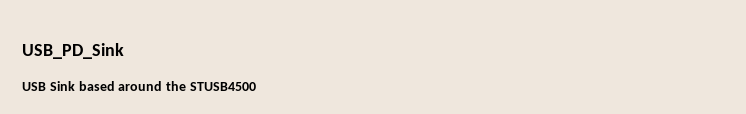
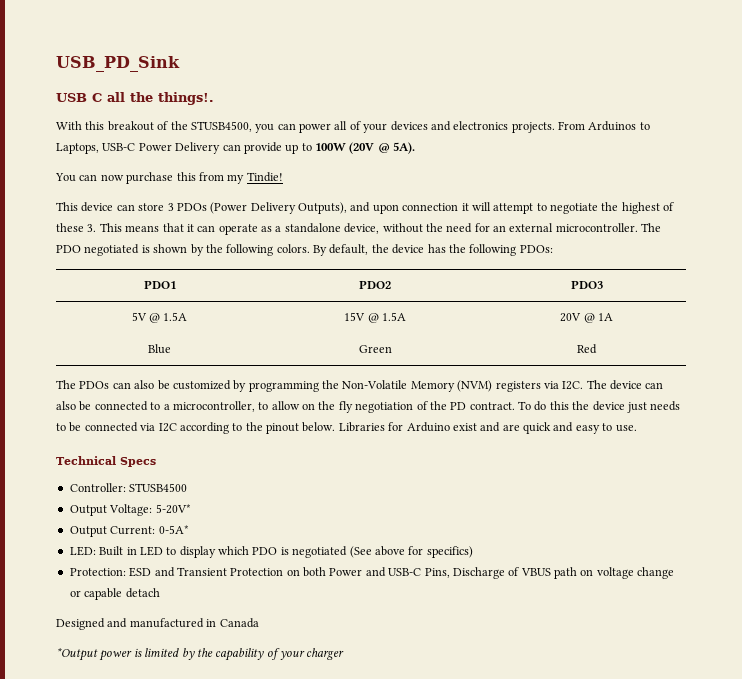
- USB Sink based around the STUSB4500
+ USB C all the things!.
+ With this breakout of the STUSB4500, you can power all of your devices and electronics projects. From Arduinos to Laptops, USB-C Power Delivery can provide up to 100W (20V @ 5A).
+ You can now purchase this from my Tindie!
+ This device can store 3 PDOs (Power Delivery Outputs), and upon connection it will attempt to negotiate the highest of these 3. This means that it can operate as a standalone device, without the need for an external microcontroller. The PDO negotiated is shown by the following colors. By default, the device has the following PDOs:
+ PDO1 | PDO2 | PDO3
+ 5V @ 1.5A | 15V @ 1.5A | 20V @ 1A
+ Blue | Green | Red
+ The PDOs can also be customized by programming the Non-Volatile Memory (NVM) registers via I2C. The device can also be connected to a microcontroller, to allow on the fly negotiation of the PD contract. To do this the device just needs to be connected via I2C according to the pinout below. Libraries for Arduino exist and are quick and easy to use.
+ Technical Specs
+ Controller: STUSB4500
+ Output Voltage: 5-20V*
+ Output Current: 0-5A*
+ LED: Built in LED to display which PDO is negotiated (See above for specifics)
+ Protection: ESD and Transient Protection on both Power and USB-C Pins, Discharge of VBUS path on voltage change or capable detach
+ Designed and manufactured in Canada
+ *Output power is limited by the capability of your charger

